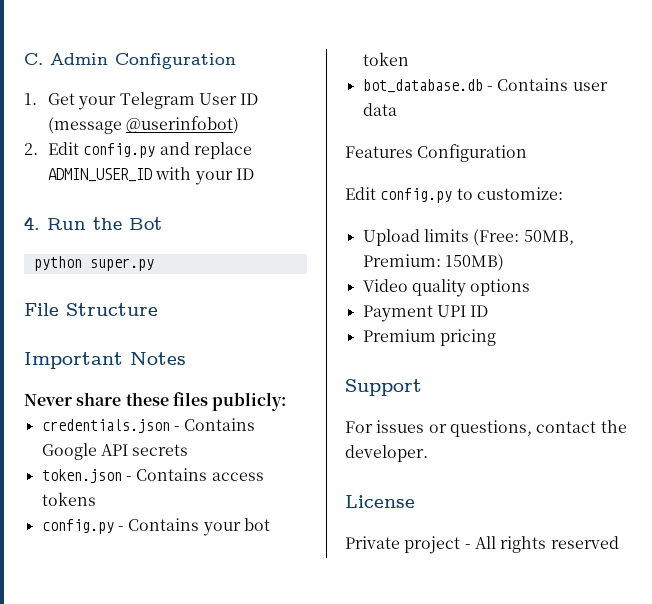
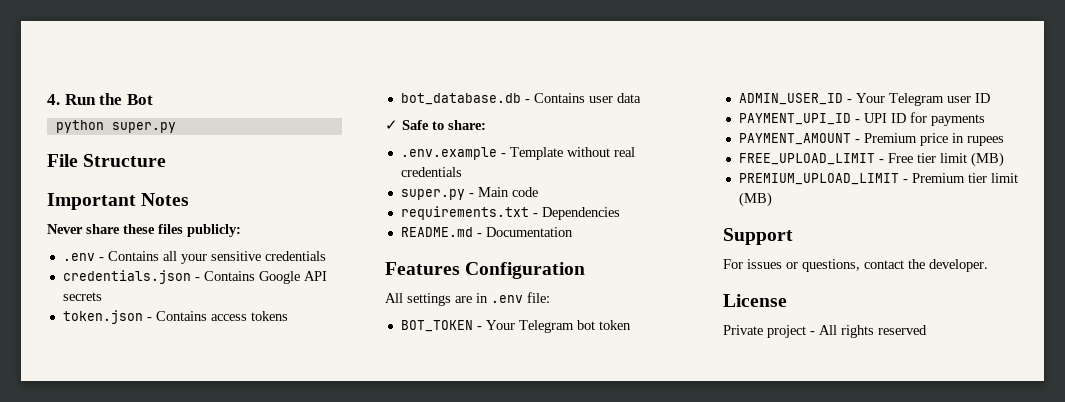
- C. Admin Configuration
- 1. Get your Telegram User ID (message @userinfobot)
- 2. Edit config.py and replace ADMIN_USER_ID with your ID
+ .env - Contains all your sensitive credentials
- config.py - Contains your bot token
+ ✓ Safe to share:
+ .env.example - Template without real credentials
+ super.py - Main code
+ requirements.txt - Dependencies
+ README.md - Documentation
  Features Configuration
- Edit config.py to customize:
- Upload limits (Free: 50MB, Premium: 150MB)
- Video quality options
- Payment UPI ID
- Premium pricing
+ All settings are in .env file:
+ BOT_TOKEN - Your Telegram bot token
+ ADMIN_USER_ID - Your Telegram user ID
+ PAYMENT_UPI_ID - UPI ID for payments
+ PAYMENT_AMOUNT - Premium price in rupees
+ FREE_UPLOAD_LIMIT - Free tier limit (MB)
+ PREMIUM_UPLOAD_LIMIT - Premium tier limit (MB)

